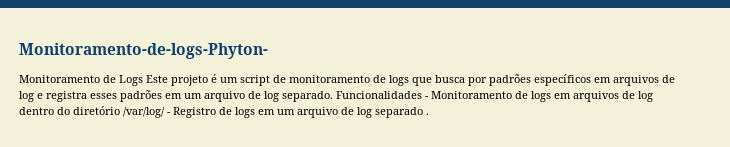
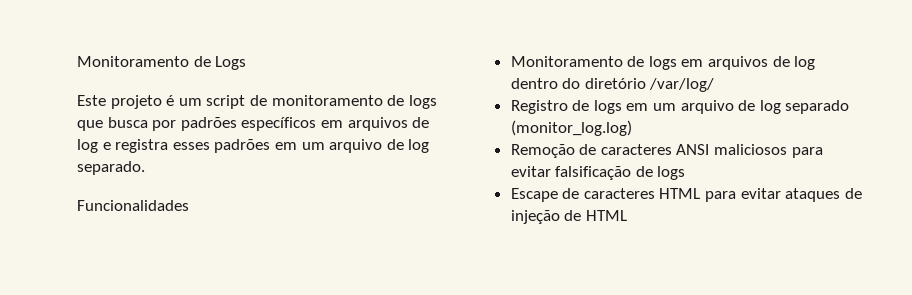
- Monitoramento-de-logs-Phyton-
- Monitoramento de Logs Este projeto é um script de monitoramento de logs que busca por padrões específicos em arquivos de log e registra esses padrões em um arquivo de log separado. Funcionalidades - Monitoramento de logs em arquivos de log dentro do diretório /var/log/ - Registro de logs em um arquivo de log separado .
+ Monitoramento de Logs
+ Este projeto é um script de monitoramento de logs que busca por padrões específicos em arquivos de log e registra esses padrões em um arquivo de log separado.
+ Funcionalidades
+ Monitoramento de logs em arquivos de log dentro do diretório /var/log/
+ Registro de logs em um arquivo de log separado (monitor_log.log)
+ Remoção de caracteres ANSI maliciosos para evitar falsificação de logs
+ Escape de caracteres HTML para evitar ataques de injeção de HTML

